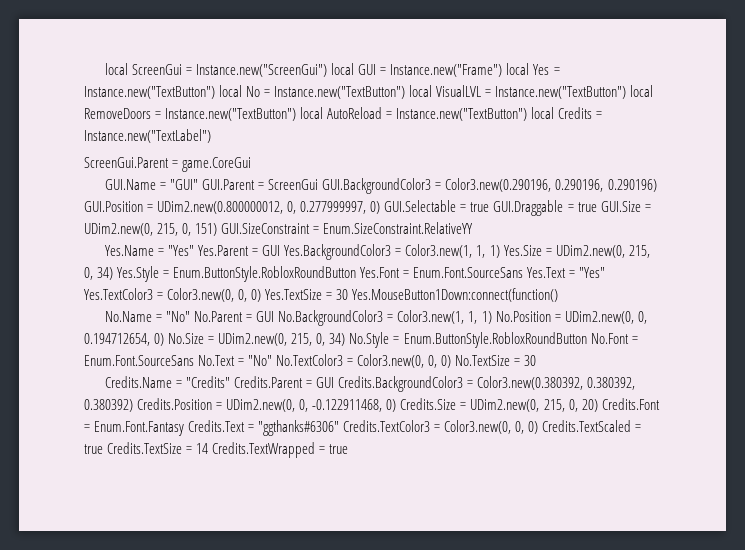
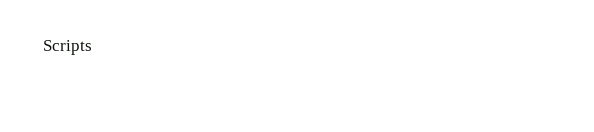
- local ScreenGui = Instance.new("ScreenGui") local GUI = Instance.new("Frame") local Yes = Instance.new("TextButton") local No = Instance.new("TextButton") local VisualLVL = Instance.new("TextButton") local RemoveDoors = Instance.new("TextButton") local AutoReload = Instance.new("TextButton") local Credits = Instance.new("TextLabel")
- ScreenGui.Parent = game.CoreGui
- GUI.Name = "GUI" GUI.Parent = ScreenGui GUI.BackgroundColor3 = Color3.new(0.290196, 0.290196, 0.290196) GUI.Position = UDim2.new(0.800000012, 0, 0.277999997, 0) GUI.Selectable = true GUI.Draggable = true GUI.Size = UDim2.new(0, 215, 0, 151) GUI.SizeConstraint = Enum.SizeConstraint.RelativeYY
- Yes.Name = "Yes" Yes.Parent = GUI Yes.BackgroundColor3 = Color3.new(1, 1, 1) Yes.Size = UDim2.new(0, 215, 0, 34) Yes.Style = Enum.ButtonStyle.RobloxRoundButton Yes.Font = Enum.Font.SourceSans Yes.Text = "Yes" Yes.TextColor3 = Color3.new(0, 0, 0) Yes.TextSize = 30 Yes.MouseButton1Down:connect(function()
- No.Name = "No" No.Parent = GUI No.BackgroundColor3 = Color3.new(1, 1, 1) No.Position = UDim2.new(0, 0, 0.194712654, 0) No.Size = UDim2.new(0, 215, 0, 34) No.Style = Enum.ButtonStyle.RobloxRoundButton No.Font = Enum.Font.SourceSans No.Text = "No" No.TextColor3 = Color3.new(0, 0, 0) No.TextSize = 30
- Credits.Name = "Credits" Credits.Parent = GUI Credits.BackgroundColor3 = Color3.new(0.380392, 0.380392, 0.380392) Credits.Position = UDim2.new(0, 0, -0.122911468, 0) Credits.Size = UDim2.new(0, 215, 0, 20) Credits.Font = Enum.Font.Fantasy Credits.Text = "ggthanks#6306" Credits.TextColor3 = Color3.new(0, 0, 0) Credits.TextScaled = true Credits.TextSize = 14 Credits.TextWrapped = true
+ Scripts

